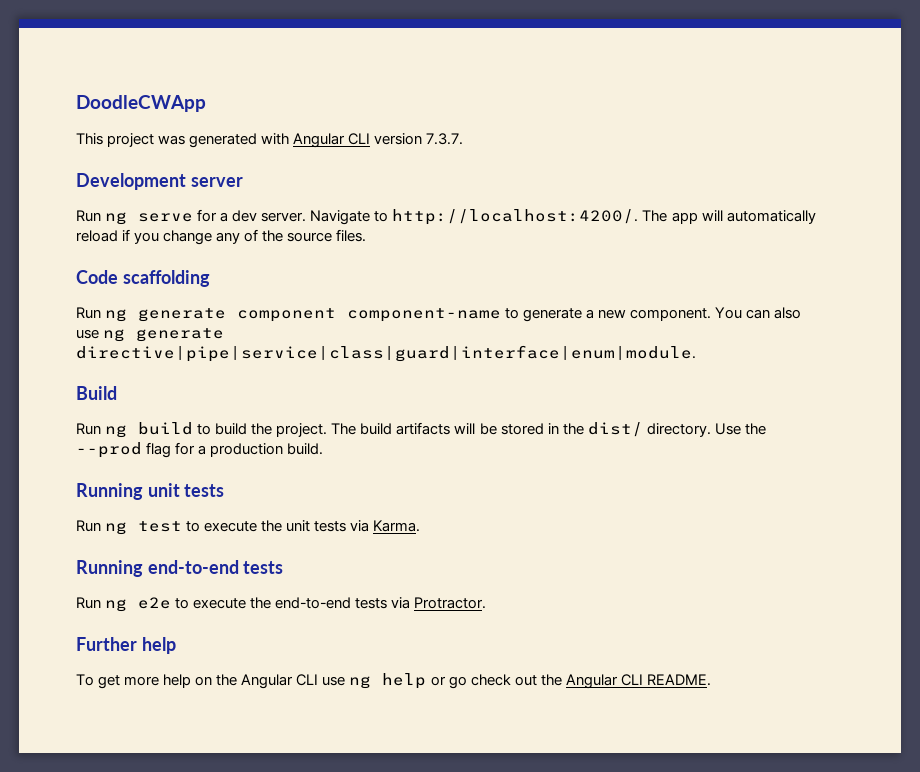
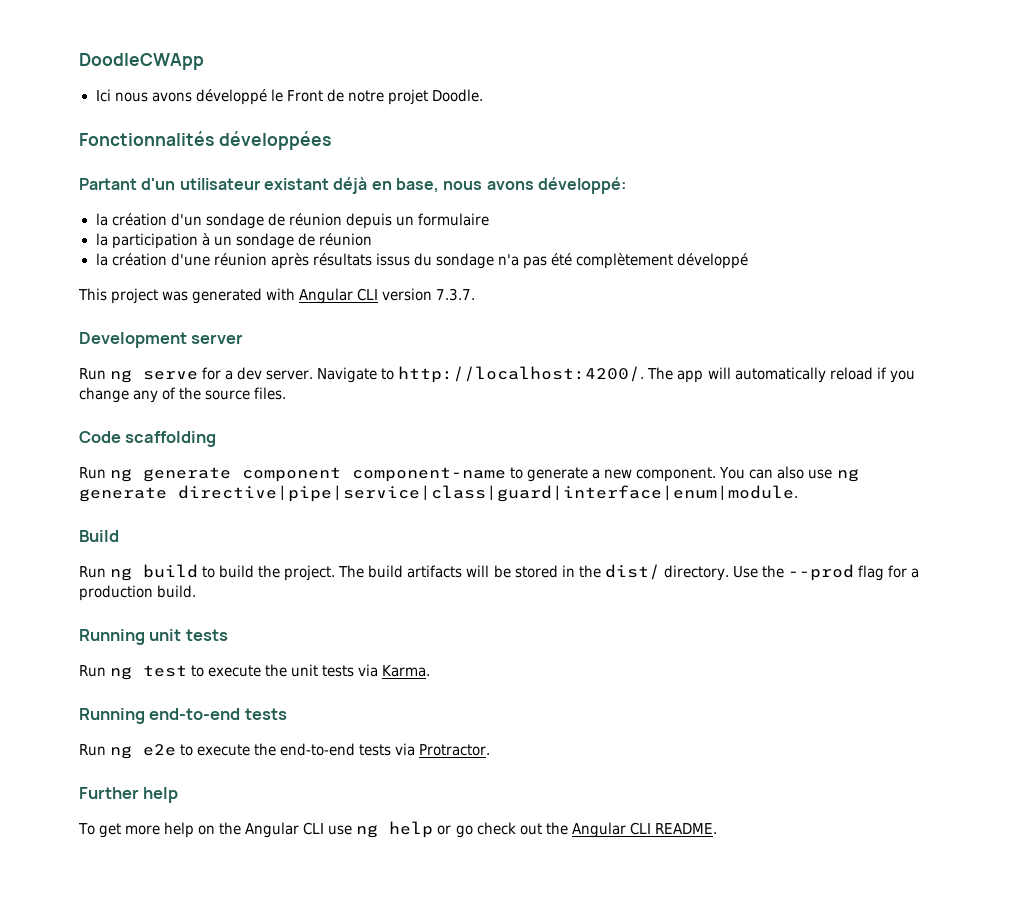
+ Ici nous avons développé le Front de notre projet Doodle.
+ Fonctionnalités développées
+ Partant d'un utilisateur existant déjà en base, nous avons développé:
+ la création d'un sondage de réunion depuis un formulaire
+ la participation à un sondage de réunion
+ la création d'une réunion après résultats issus du sondage n'a pas été complètement développé

